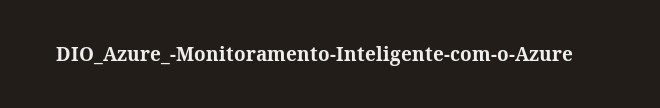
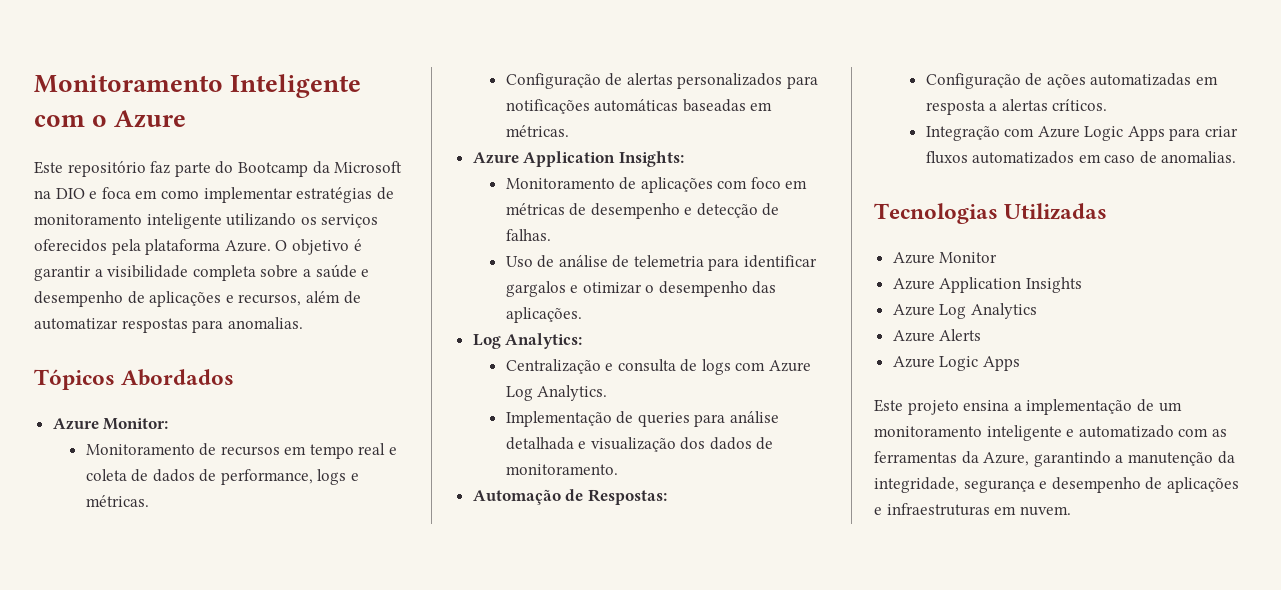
- DIO_Azure_-Monitoramento-Inteligente-com-o-Azure
+ Monitoramento Inteligente com o Azure
+ Este repositório faz parte do Bootcamp da Microsoft na DIO e foca em como implementar estratégias de monitoramento inteligente utilizando os serviços oferecidos pela plataforma Azure. O objetivo é garantir a visibilidade completa sobre a saúde e desempenho de aplicações e recursos, além de automatizar respostas para anomalias.
+ Tópicos Abordados
+ Azure Monitor:
+ Monitoramento de recursos em tempo real e coleta de dados de performance, logs e métricas.
+ Configuração de alertas personalizados para notificações automáticas baseadas em métricas.
+ Azure Application Insights:
+ Monitoramento de aplicações com foco em métricas de desempenho e detecção de falhas.
+ Uso de análise de telemetria para identificar gargalos e otimizar o desempenho das aplicações.
+ Log Analytics:
+ Centralização e consulta de logs com Azure Log Analytics.
+ Implementação de queries para análise detalhada e visualização dos dados de monitoramento.
+ Automação de Respostas:
+ Configuração de ações automatizadas em resposta a alertas críticos.
+ Integração com Azure Logic Apps para criar fluxos automatizados em caso de anomalias.
+ Tecnologias Utilizadas
+ Azure Monitor
+ Azure Application Insights
+ Azure Log Analytics
+ Azure Alerts
+ Azure Logic Apps
+ Este projeto ensina a implementação de um monitoramento inteligente e automatizado com as ferramentas da Azure, garantindo a manutenção da integridade, segurança e desempenho de aplicações e infraestruturas em nuvem.

